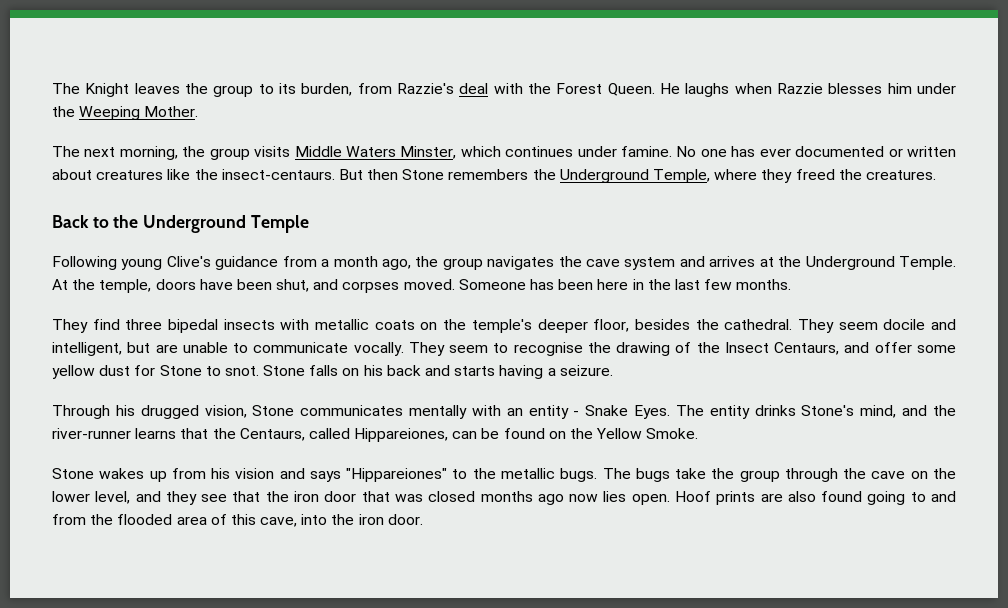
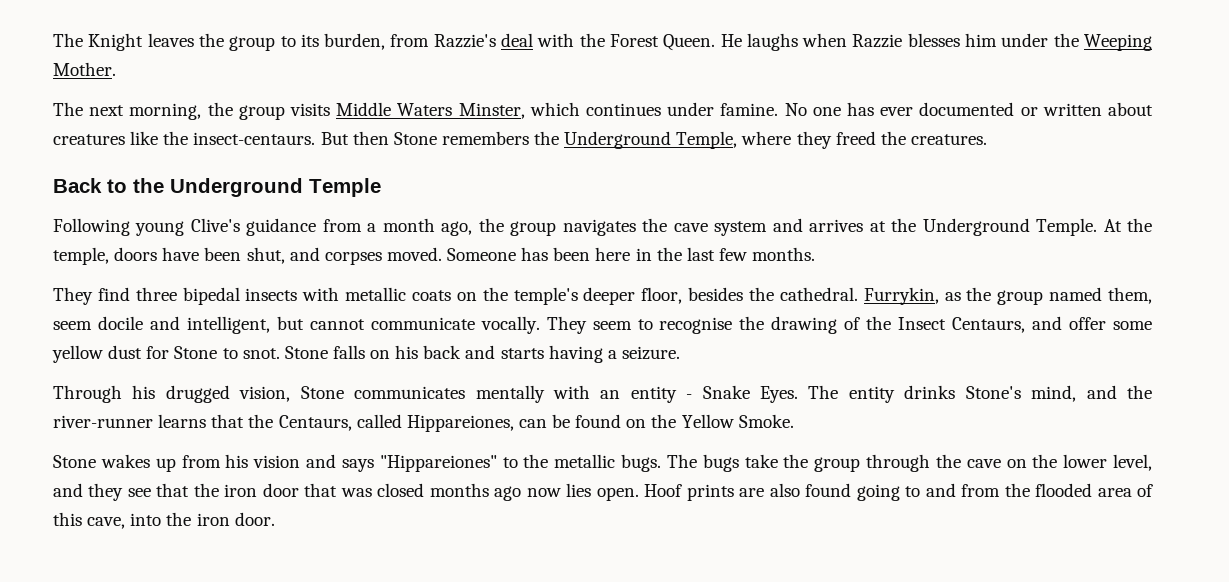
- They seem docile and intelligent, but are unable to communicate vocally.
+ Furrykin, as the group named them, seem docile and intelligent, but cannot communicate vocally.

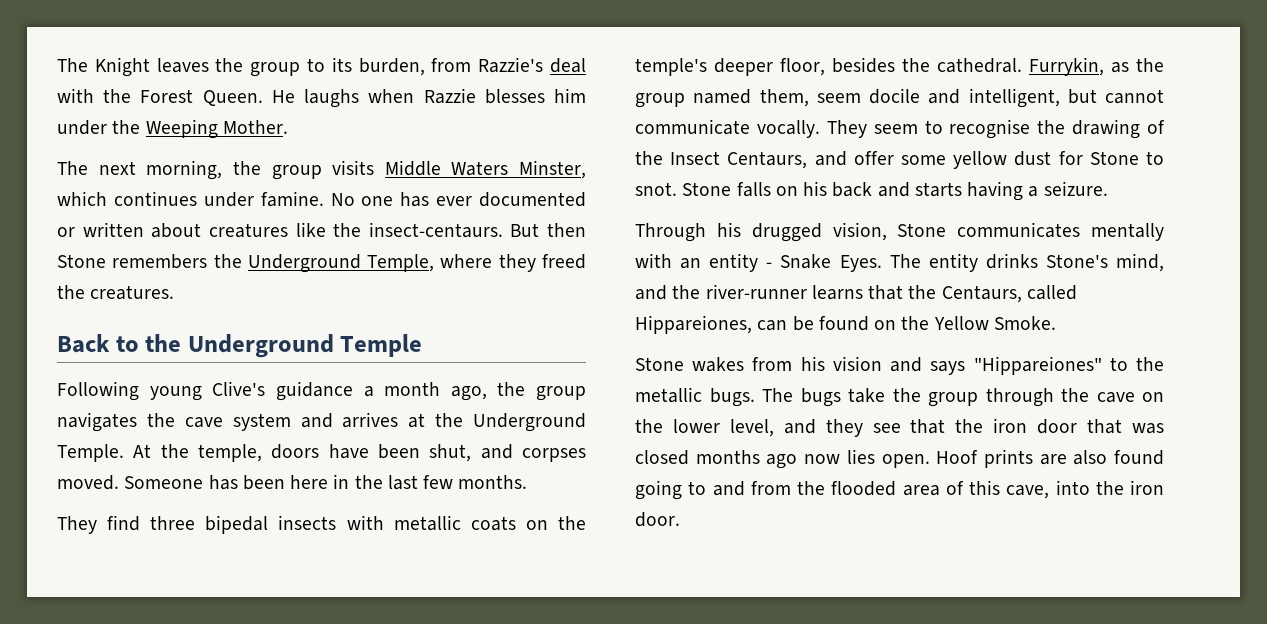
- Following young Clive's guidance from a month ago, the group navigates the cave system and arrives at the Underground Temple.
+ Following young Clive's guidance a month ago, the group navigates the cave system and arrives at the Underground Temple.
- Stone wakes up from his vision and says "Hippareiones" to the metallic bugs.
+ Stone wakes from his vision and says "Hippareiones" to the metallic bugs.

